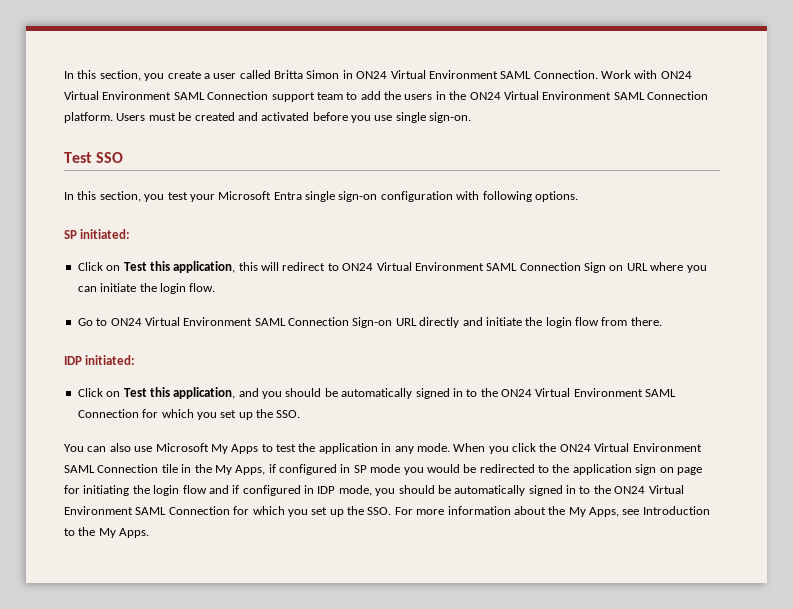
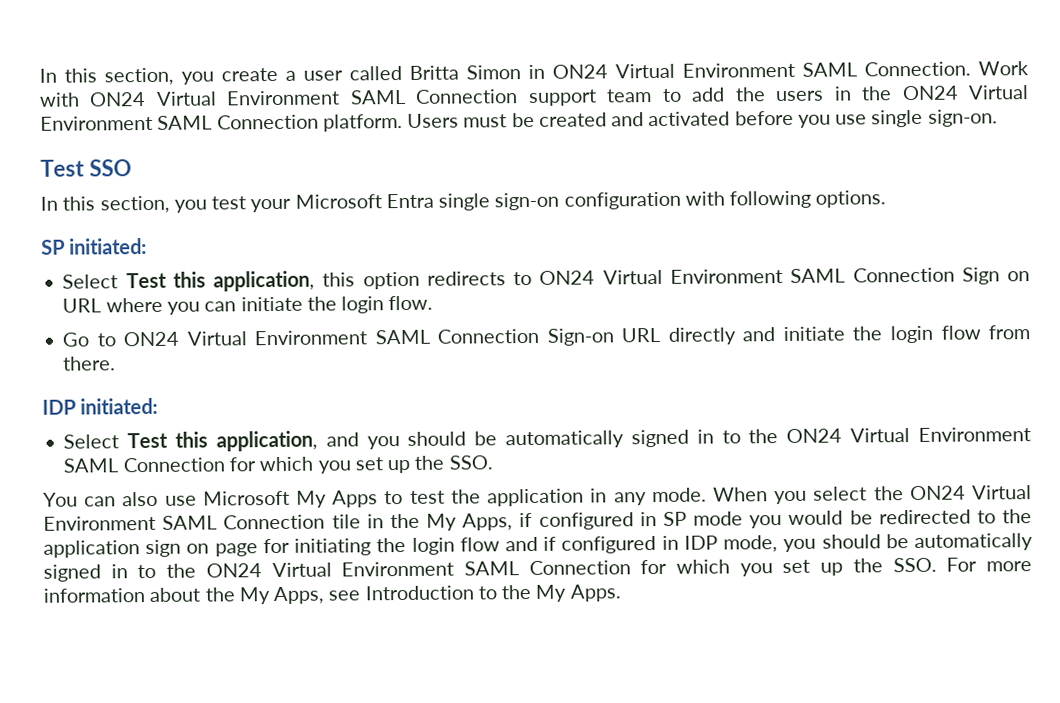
- Click on Test this application, this will redirect to ON24 Virtual Environment SAML Connection Sign on URL where you can initiate the login flow.
+ Select Test this application, this option redirects to ON24 Virtual Environment SAML Connection Sign on URL where you can initiate the login flow.
- Click on Test this application, and you should be automatically signed in to the ON24 Virtual Environment SAML Connection for which you set up the SSO.
+ Select Test this application, and you should be automatically signed in to the ON24 Virtual Environment SAML Connection for which you set up the SSO.
- When you click the ON24 Virtual Environment SAML Connection tile in the My Apps, if configured in SP mode you would be redirected to the application sign on page for initiating the login flow and if configured in IDP mode, you should be automatically signed in to the ON24 Virtual Environment SAML Connection for which you set up the SSO. For more information about the My Apps, see Introduction to the My Apps.
+ When you select the ON24 Virtual Environment SAML Connection tile in the My Apps, if configured in SP mode you would be redirected to the application sign on page for initiating the login flow and if configured in IDP mode, you should be automatically signed in to the ON24 Virtual Environment SAML Connection for which you set up the SSO. For more information about the My Apps, see Introduction to the My Apps.

